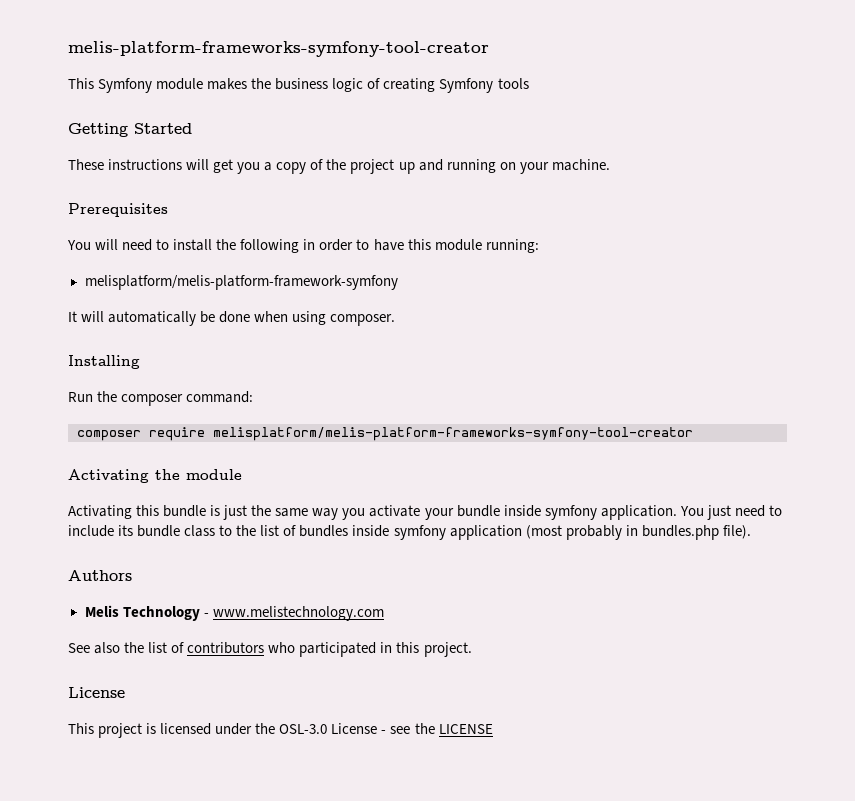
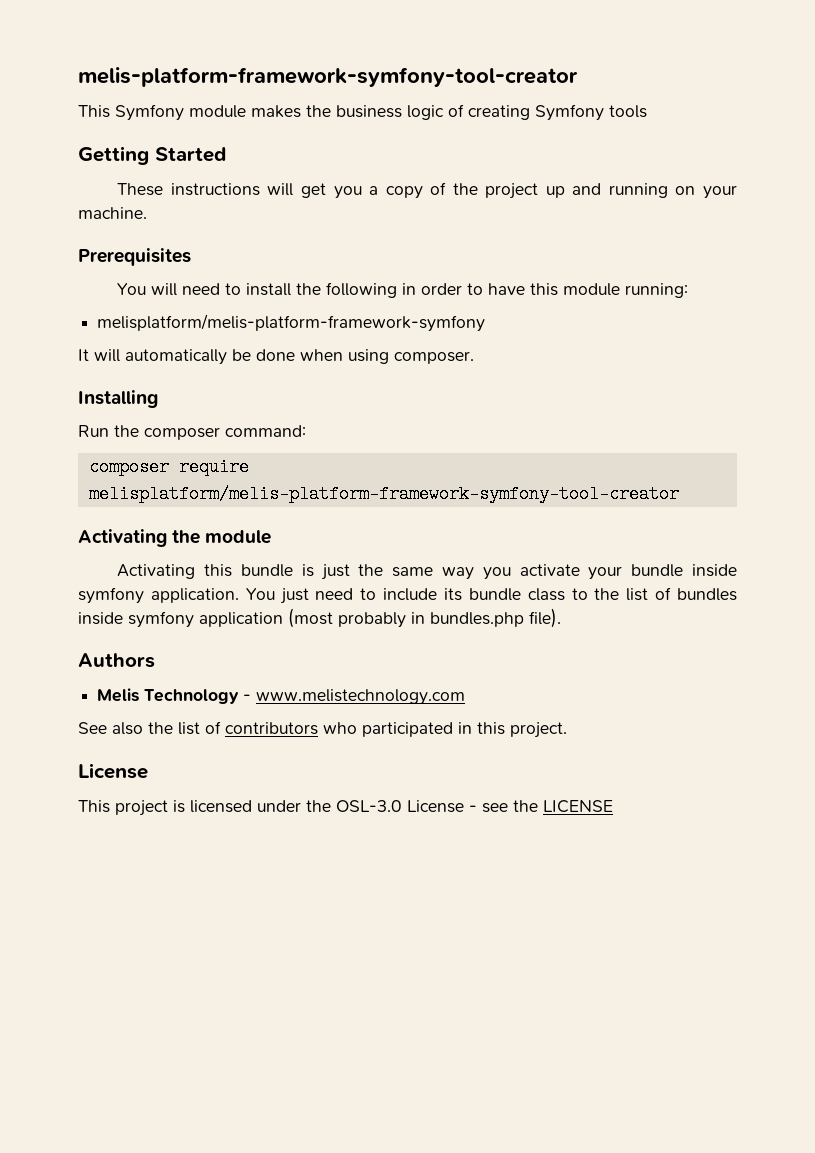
- melis-platform-frameworks-symfony-tool-creator
+ melis-platform-framework-symfony-tool-creator
- composer require melisplatform/melis-platform-frameworks-symfony-tool-creator
+ composer require melisplatform/melis-platform-framework-symfony-tool-creator

